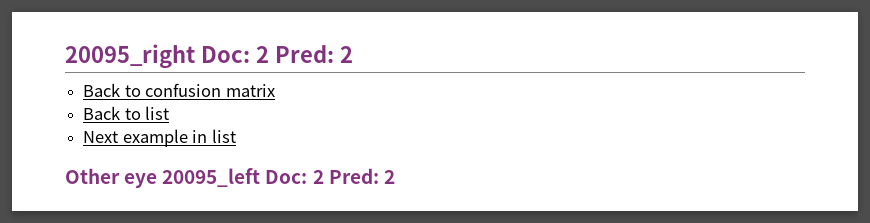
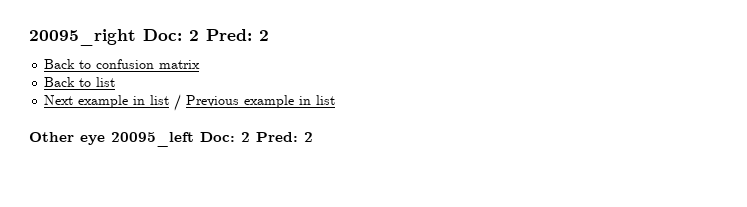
- Next example in list
+ Next example in list / Previous example in list

